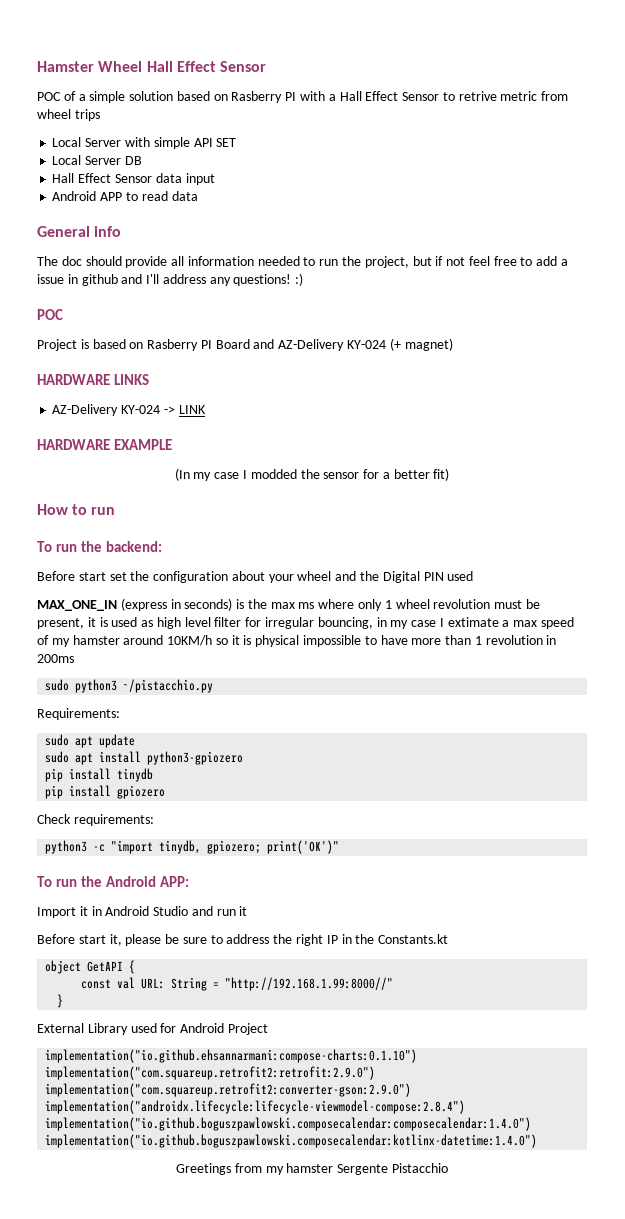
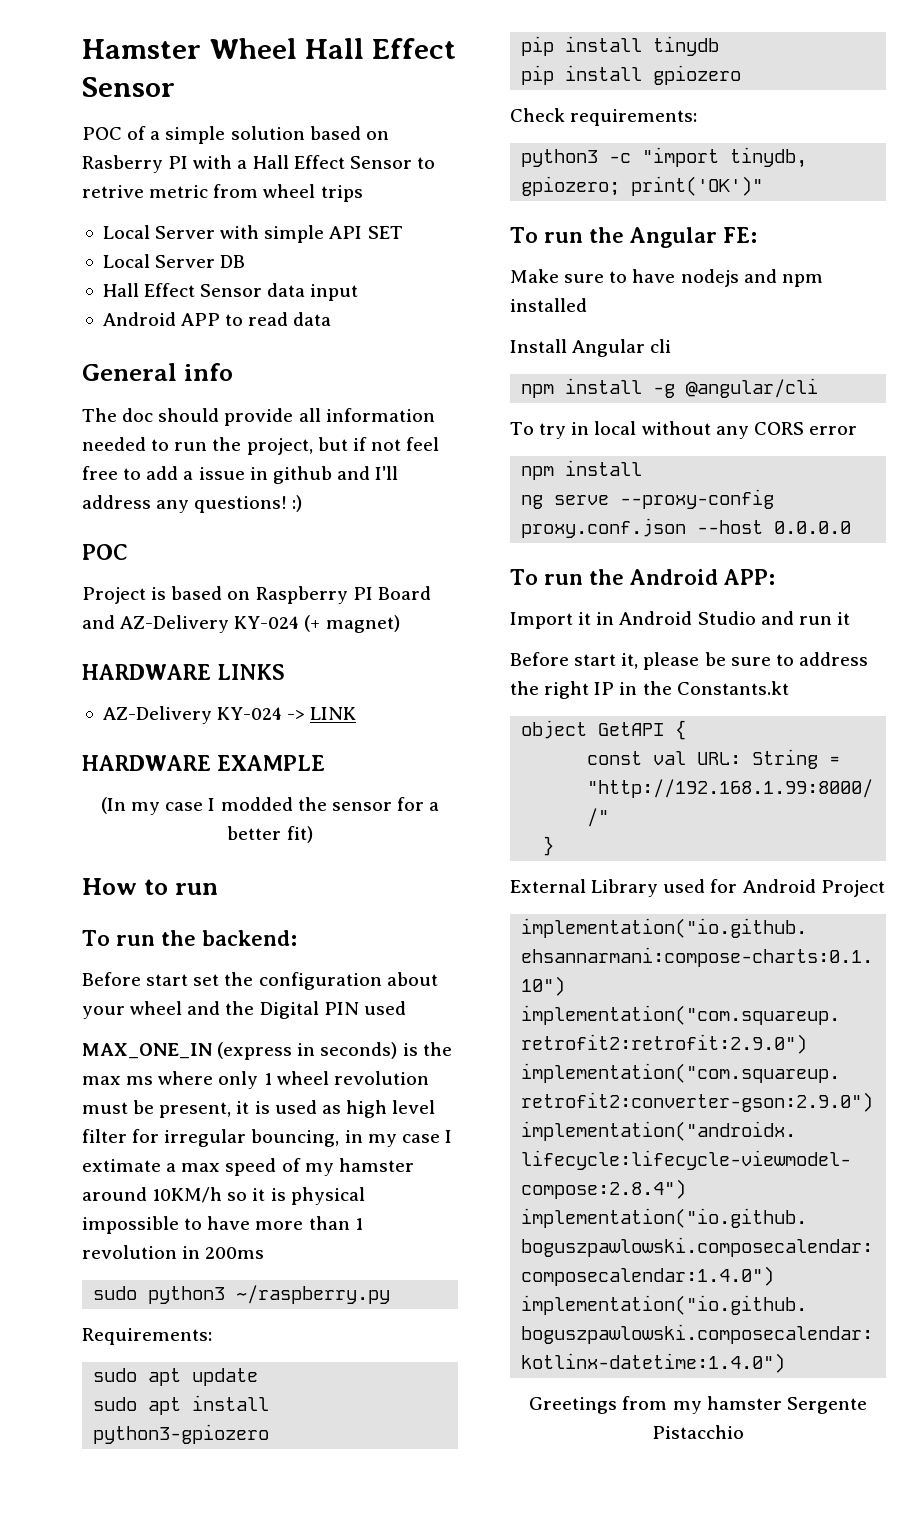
- Project is based on Rasberry PI Board and AZ-Delivery KY-024 (+ magnet)
+ Project is based on Raspberry PI Board and AZ-Delivery KY-024 (+ magnet)
- sudo python3 ~/pistacchio.py
+ sudo python3 ~/raspberry.py
+ To run the Angular FE:
+ Make sure to have nodejs and npm installed
+ Install Angular cli
+ npm install -g @angular/cli
+ To try in local without any CORS error
+ npm install
+ ng serve --proxy-config proxy.conf.json --host 0.0.0.0

